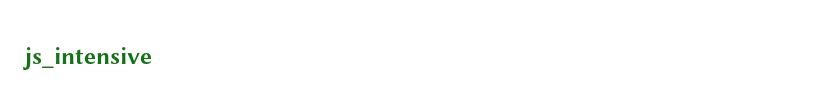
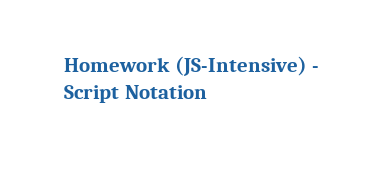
- js_intensive
+ Homework (JS-Intensive) - Script Notation

